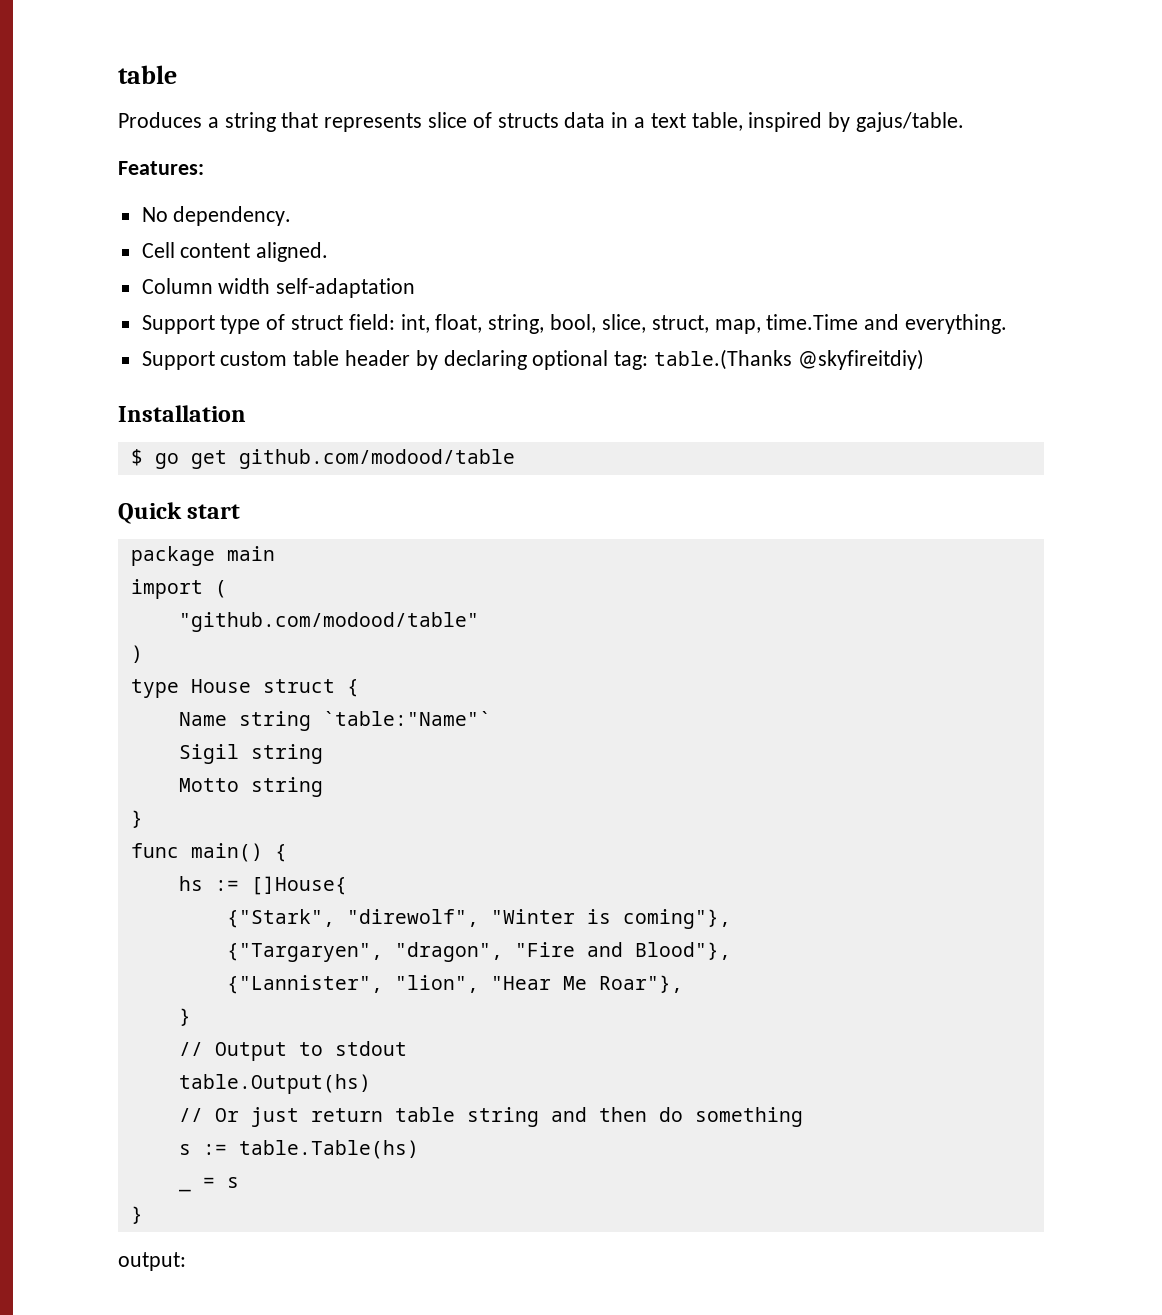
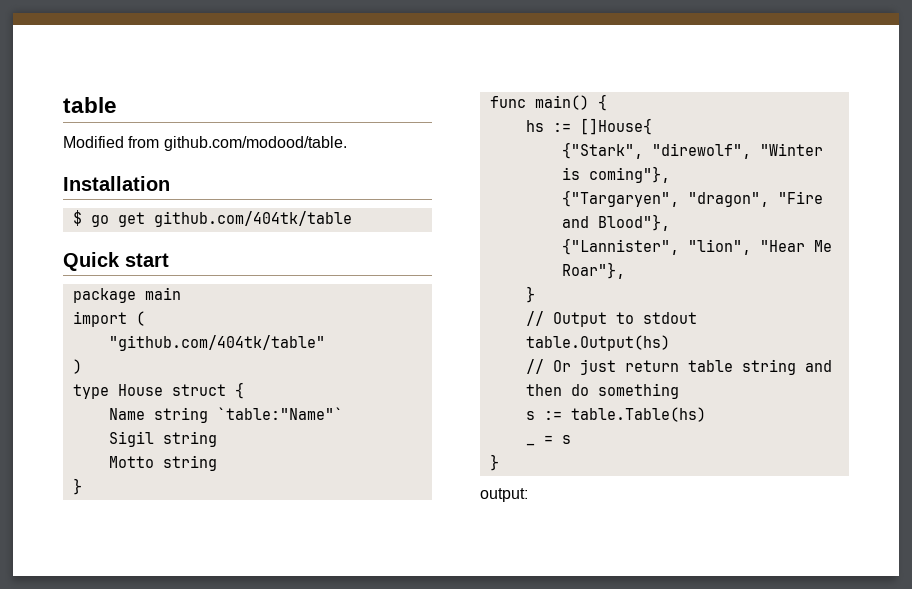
- Produces a string that represents slice of structs data in a text table, inspired by gajus/table.
- Features:
- No dependency.
- Cell content aligned.
- Column width self-adaptation
- Support type of struct field: int, float, string, bool, slice, struct, map, time.Time and everything.
- Support custom table header by declaring optional tag: table.(Thanks @skyfireitdiy)
+ Modified from github.com/modood/table.
- $ go get github.com/modood/table
+ $ go get github.com/404tk/table
- "github.com/modood/table"
+ "github.com/404tk/table"

